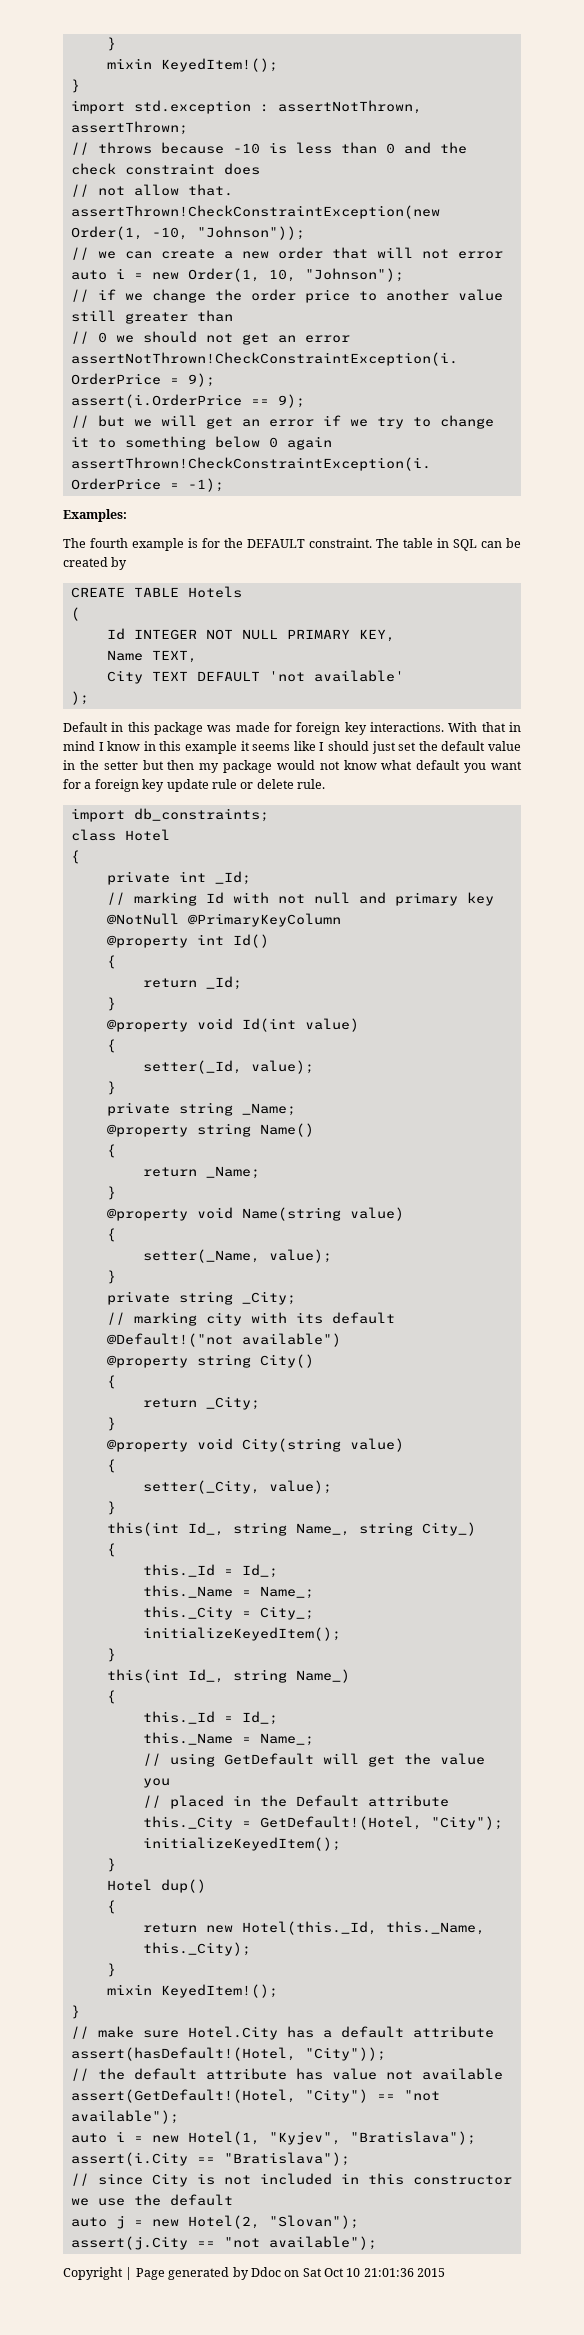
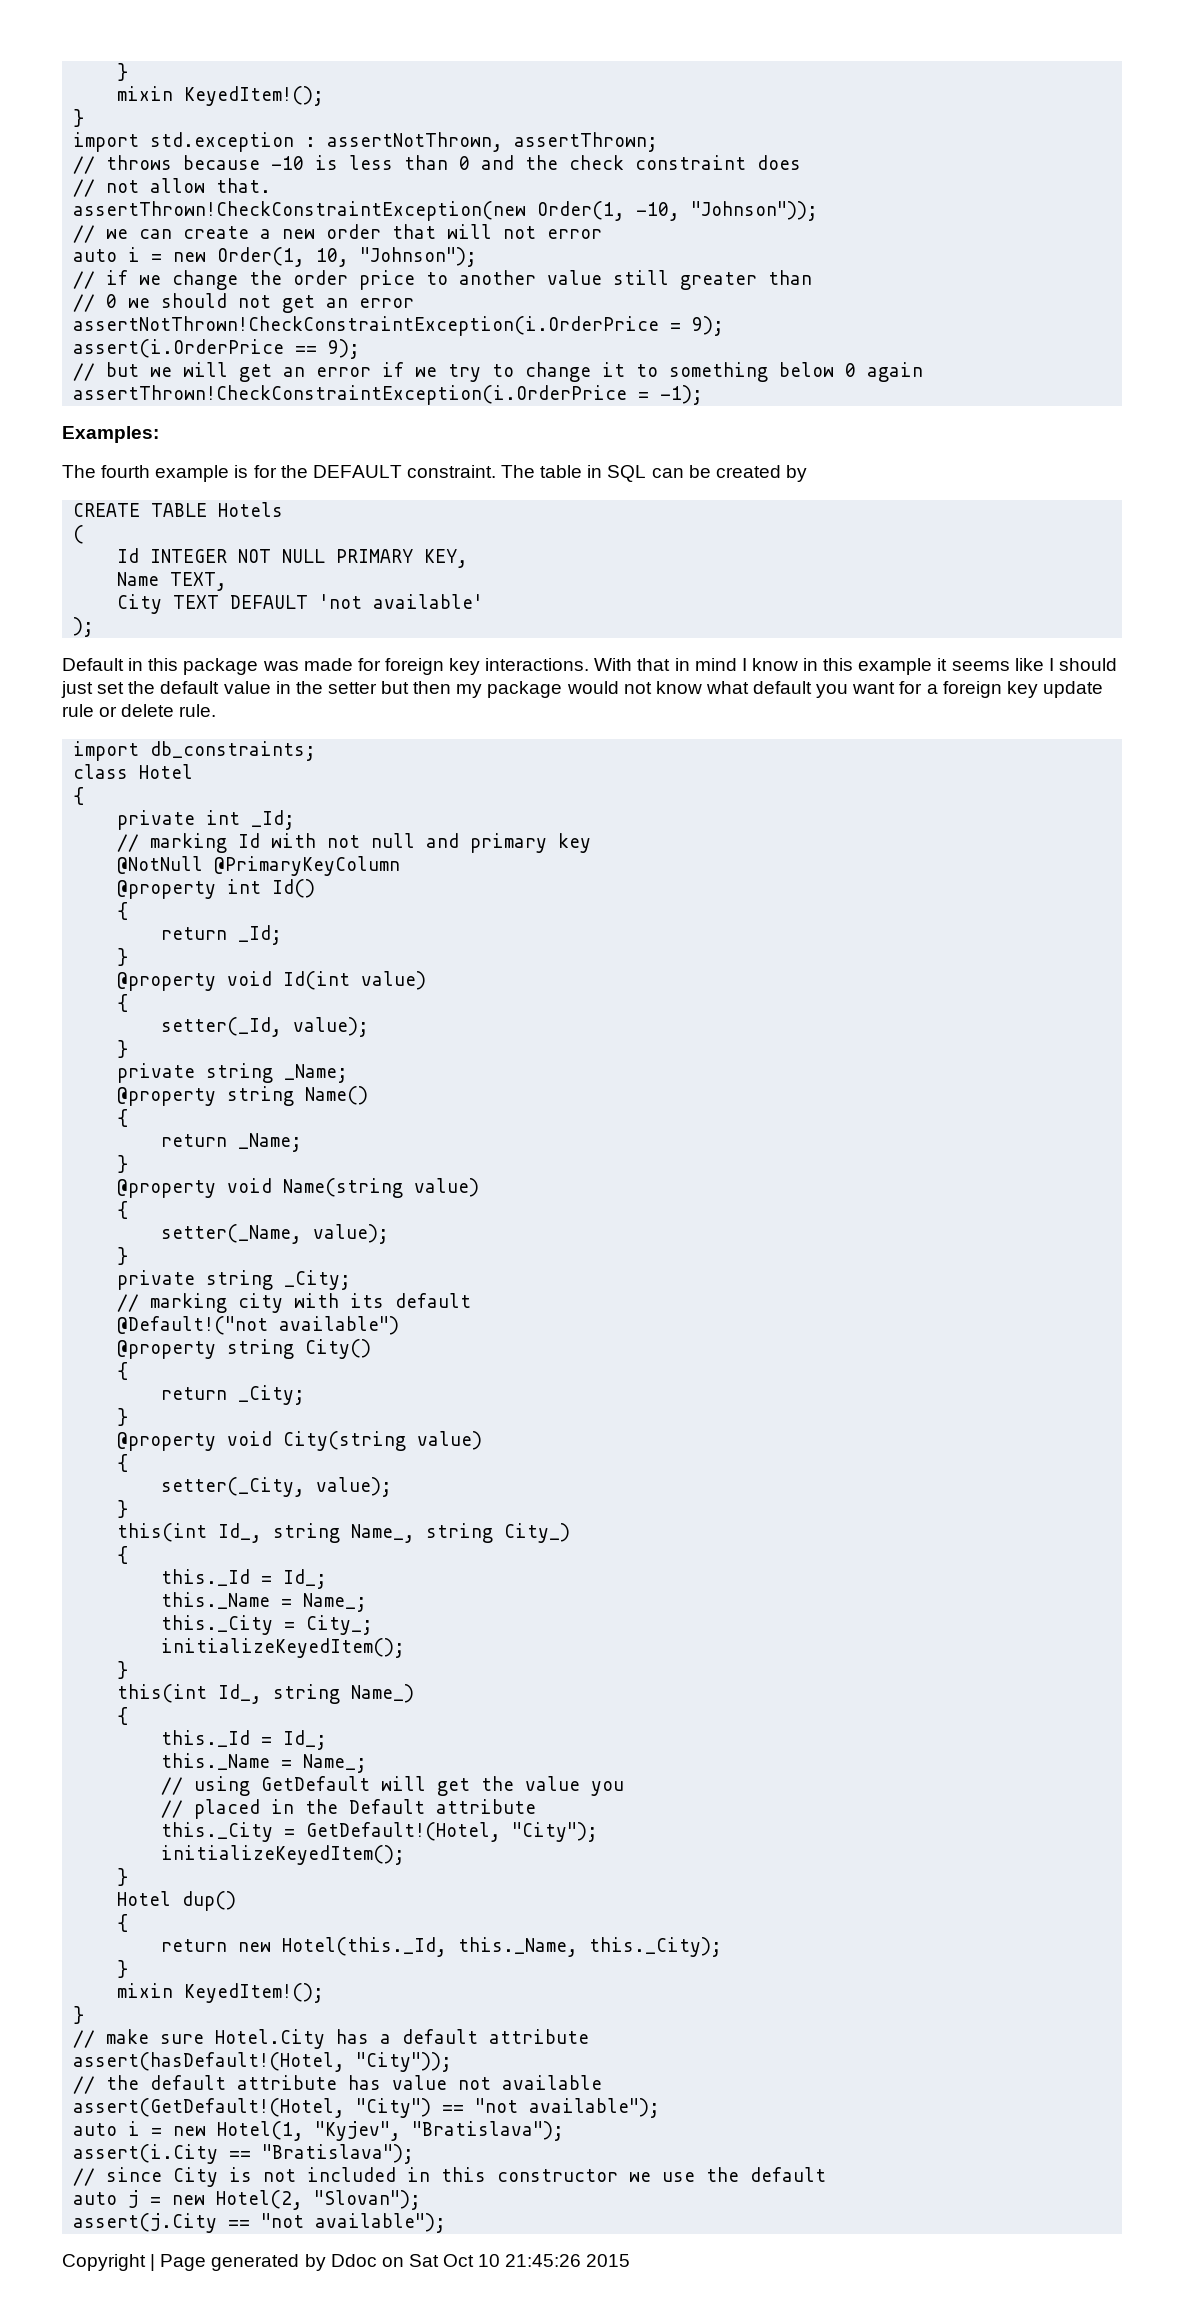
- Copyright | Page generated by Ddoc on Sat Oct 10 21:01:36 2015
+ Copyright | Page generated by Ddoc on Sat Oct 10 21:45:26 2015

